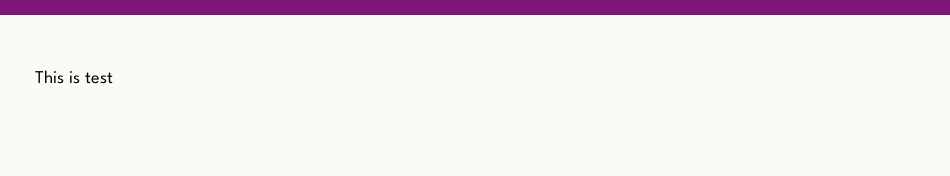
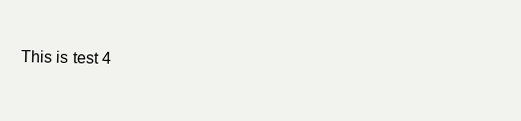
- This is test
+ This is test 4

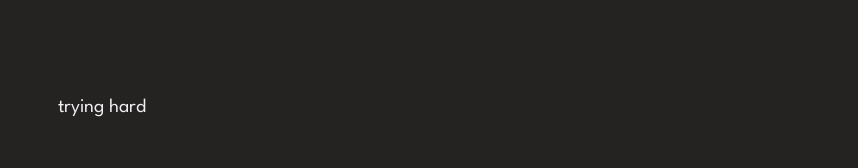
- This is test 4
+ trying hard

